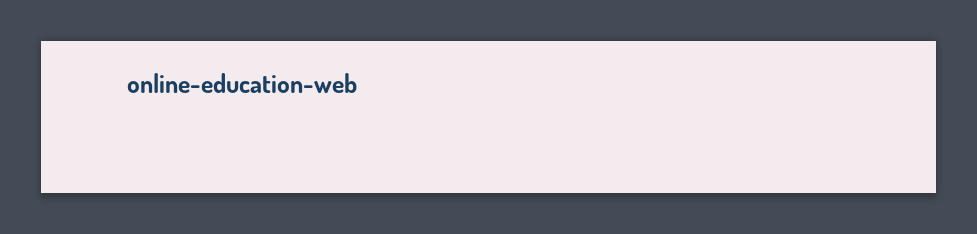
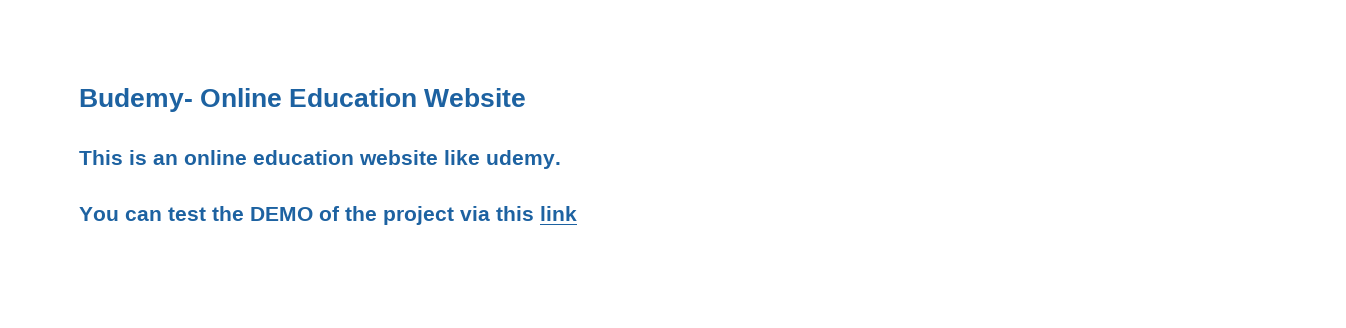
- online-education-web
+ Budemy- Online Education Website
+ This is an online education website like udemy.
+ You can test the DEMO of the project via this link

